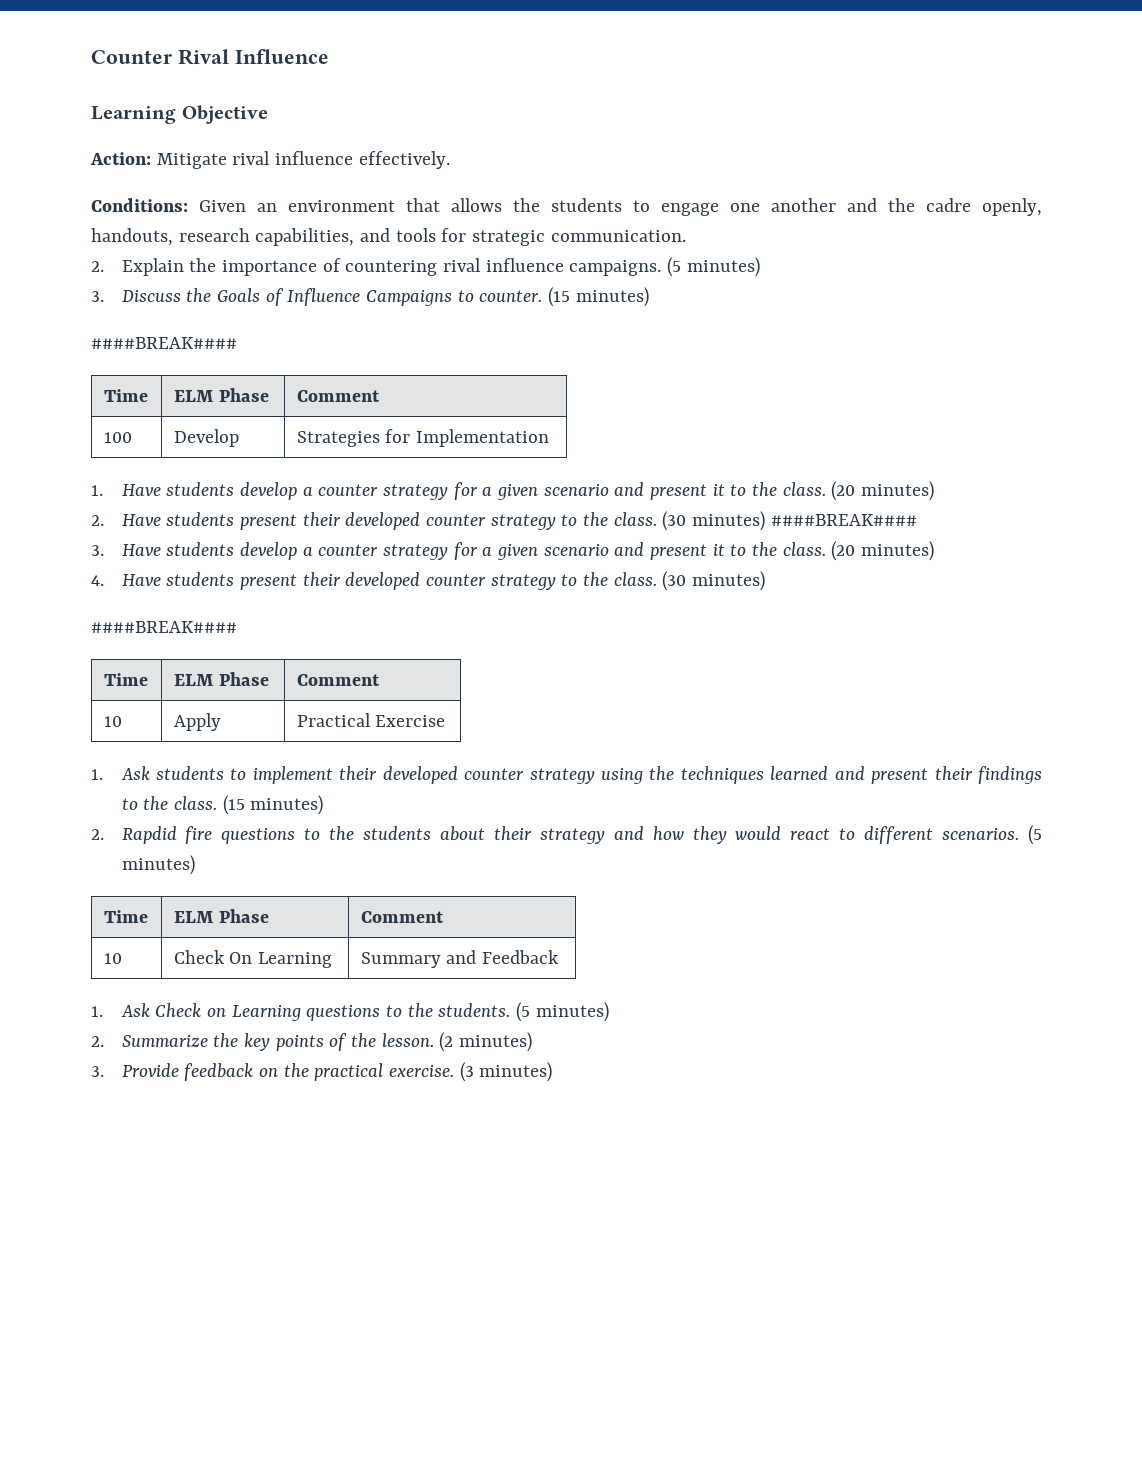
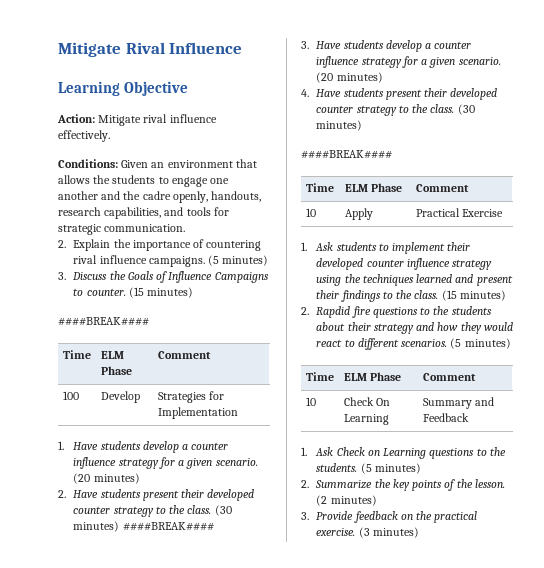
- Counter Rival Influence
+ Mitigate Rival Influence
- 1. Have students develop a counter strategy for a given scenario and present it to the class.
+ 1. Have students develop a counter influence strategy for a given scenario.
- 3. Have students develop a counter strategy for a given scenario and present it to the class.
+ 3. Have students develop a counter influence strategy for a given scenario.
- 1. Ask students to implement their developed counter strategy using the techniques learned and present their findings to the class.
+ 1. Ask students to implement their developed counter influence strategy using the techniques learned and present their findings to the class.

